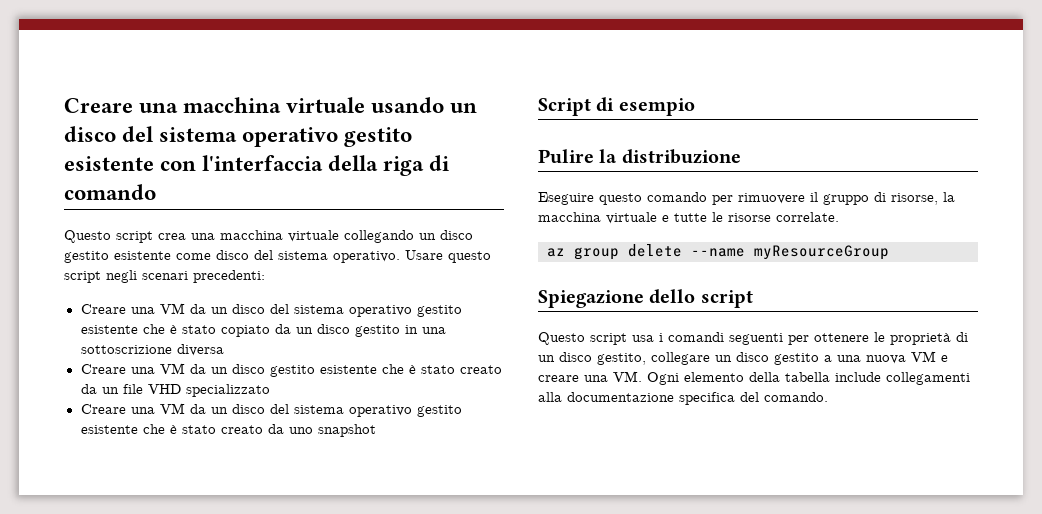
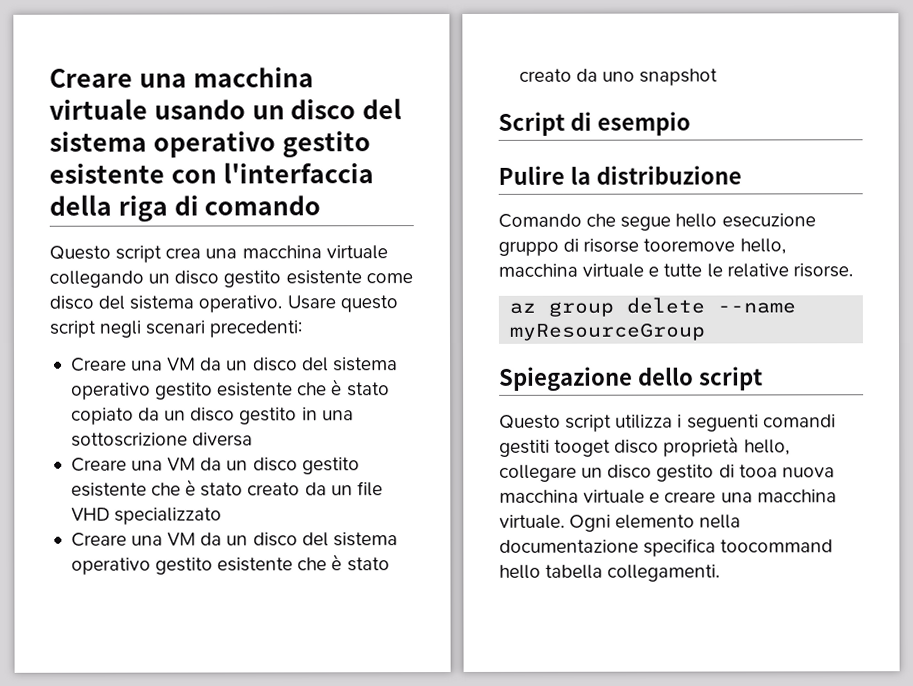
- Eseguire questo comando per rimuovere il gruppo di risorse, la macchina virtuale e tutte le risorse correlate.
+ Comando che segue hello esecuzione gruppo di risorse tooremove hello, macchina virtuale e tutte le relative risorse.
- Questo script usa i comandi seguenti per ottenere le proprietà di un disco gestito, collegare un disco gestito a una nuova VM e creare una VM. Ogni elemento della tabella include collegamenti alla documentazione specifica del comando.
+ Questo script utilizza i seguenti comandi gestiti tooget disco proprietà hello, collegare un disco gestito di tooa nuova macchina virtuale e creare una macchina virtuale. Ogni elemento nella documentazione specifica toocommand hello tabella collegamenti.

